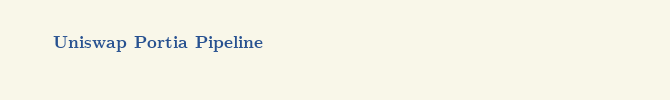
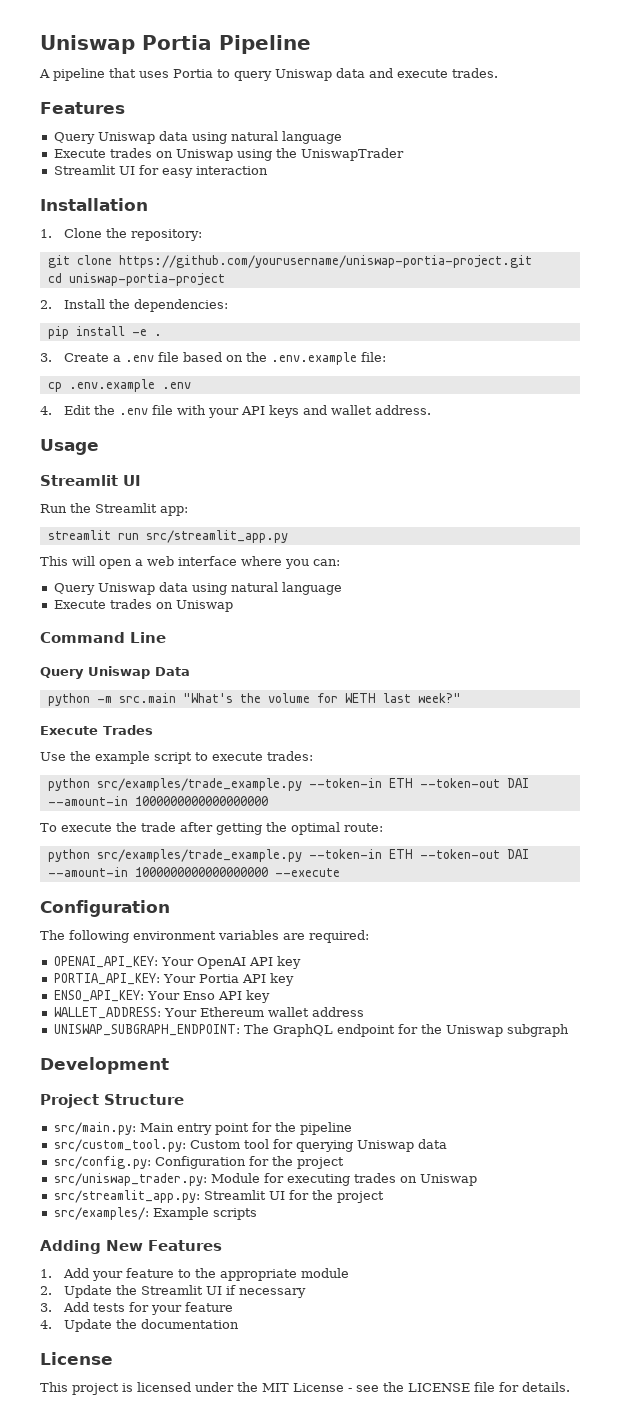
+ A pipeline that uses Portia to query Uniswap data and execute trades.
+ Features
+ Query Uniswap data using natural language
+ Execute trades on Uniswap using the UniswapTrader
+ Streamlit UI for easy interaction
+ Installation
+ 1. Clone the repository:
+ git clone https://github.com/yourusername/uniswap-portia-project.git
+ cd uniswap-portia-project
+ 2. Install the dependencies:
+ pip install -e .
+ 3. Create a .env file based on the .env.example file:
+ cp .env.example .env
+ 4. Edit the .env file with your API keys and wallet address.
+ Usage
+ Streamlit UI
+ Run the Streamlit app:
+ streamlit run src/streamlit_app.py
+ This will open a web interface where you can:
+ Query Uniswap data using natural language
+ Execute trades on Uniswap
+ Command Line
+ Query Uniswap Data
+ python -m src.main "What's the volume for WETH last week?"
+ Execute Trades
+ Use the example script to execute trades:
+ python src/examples/trade_example.py --token-in ETH --token-out DAI --amount-in 1000000000000000000
+ To execute the trade after getting the optimal route:
+ python src/examples/trade_example.py --token-in ETH --token-out DAI --amount-in 1000000000000000000 --execute
+ Configuration
+ The following environment variables are required:
+ OPENAI_API_KEY: Your OpenAI API key
+ PORTIA_API_KEY: Your Portia API key
+ ENSO_API_KEY: Your Enso API key
+ WALLET_ADDRESS: Your Ethereum wallet address
+ UNISWAP_SUBGRAPH_ENDPOINT: The GraphQL endpoint for the Uniswap subgraph
+ Development
+ Project Structure
+ src/main.py: Main entry point for the pipeline
+ src/custom_tool.py: Custom tool for querying Uniswap data
+ src/config.py: Configuration for the project
+ src/uniswap_trader.py: Module for executing trades on Uniswap
+ src/streamlit_app.py: Streamlit UI for the project
+ src/examples/: Example scripts
+ Adding New Features
+ 1. Add your feature to the appropriate module
+ 2. Update the Streamlit UI if necessary
+ 3. Add tests for your feature
+ 4. Update the documentation
+ License
+ This project is licensed under the MIT License - see the LICENSE file for details.

